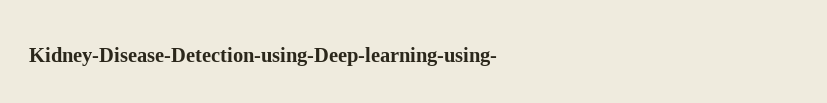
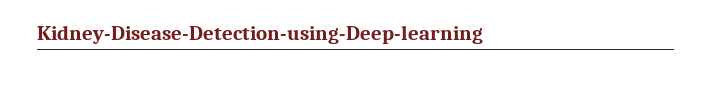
- Kidney-Disease-Detection-using-Deep-learning-using-
+ Kidney-Disease-Detection-using-Deep-learning

